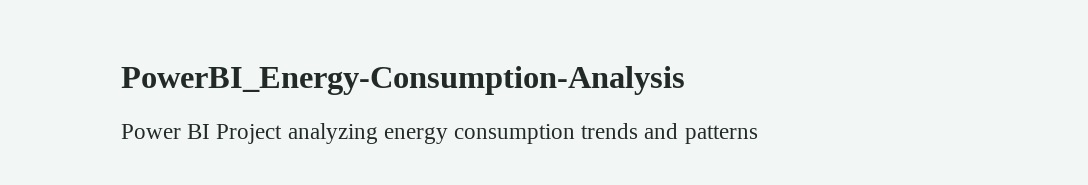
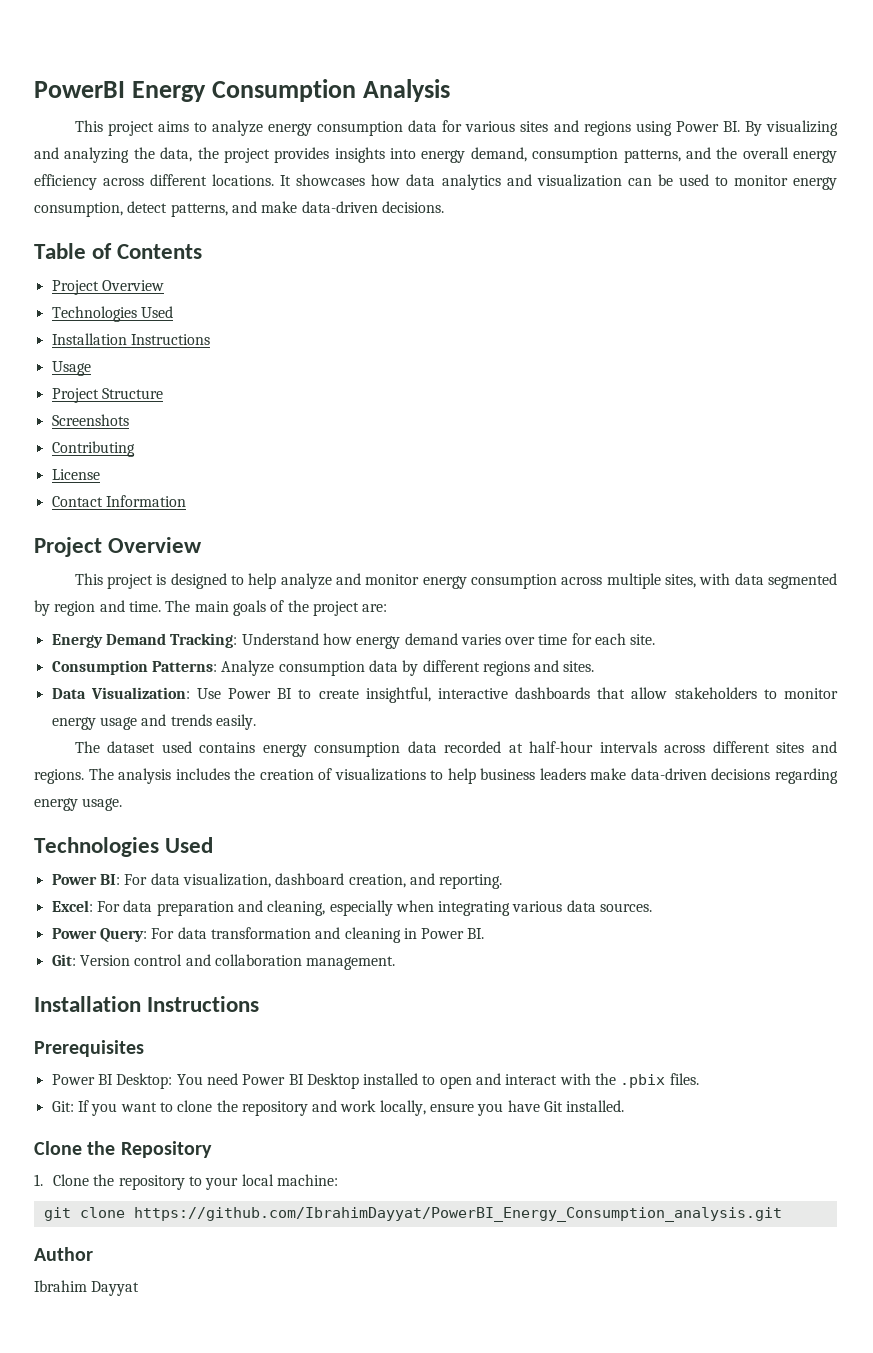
- PowerBI_Energy-Consumption-Analysis
- Power BI Project analyzing energy consumption trends and patterns
+ PowerBI Energy Consumption Analysis
+ This project aims to analyze energy consumption data for various sites and regions using Power BI. By visualizing and analyzing the data, the project provides insights into energy demand, consumption patterns, and the overall energy efficiency across different locations. It showcases how data analytics and visualization can be used to monitor energy consumption, detect patterns, and make data-driven decisions.
+ Table of Contents
+ Project Overview
+ Technologies Used
+ Installation Instructions
+ Usage
+ Project Structure
+ Screenshots
+ Contributing
+ License
+ Contact Information
+ Project Overview
+ This project is designed to help analyze and monitor energy consumption across multiple sites, with data segmented by region and time. The main goals of the project are:
+ Energy Demand Tracking: Understand how energy demand varies over time for each site.
+ Consumption Patterns: Analyze consumption data by different regions and sites.
+ Data Visualization: Use Power BI to create insightful, interactive dashboards that allow stakeholders to monitor energy usage and trends easily.
+ The dataset used contains energy consumption data recorded at half-hour intervals across different sites and regions. The analysis includes the creation of visualizations to help business leaders make data-driven decisions regarding energy usage.
+ Technologies Used
+ Power BI: For data visualization, dashboard creation, and reporting.
+ Excel: For data preparation and cleaning, especially when integrating various data sources.
+ Power Query: For data transformation and cleaning in Power BI.
+ Git: Version control and collaboration management.
+ Installation Instructions
+ Prerequisites
+ Power BI Desktop: You need Power BI Desktop installed to open and interact with the .pbix files.
+ Git: If you want to clone the repository and work locally, ensure you have Git installed.
+ Clone the Repository
+ 1. Clone the repository to your local machine:
+ git clone https://github.com/IbrahimDayyat/PowerBI_Energy_Consumption_analysis.git
+ Author
+ Ibrahim Dayyat

